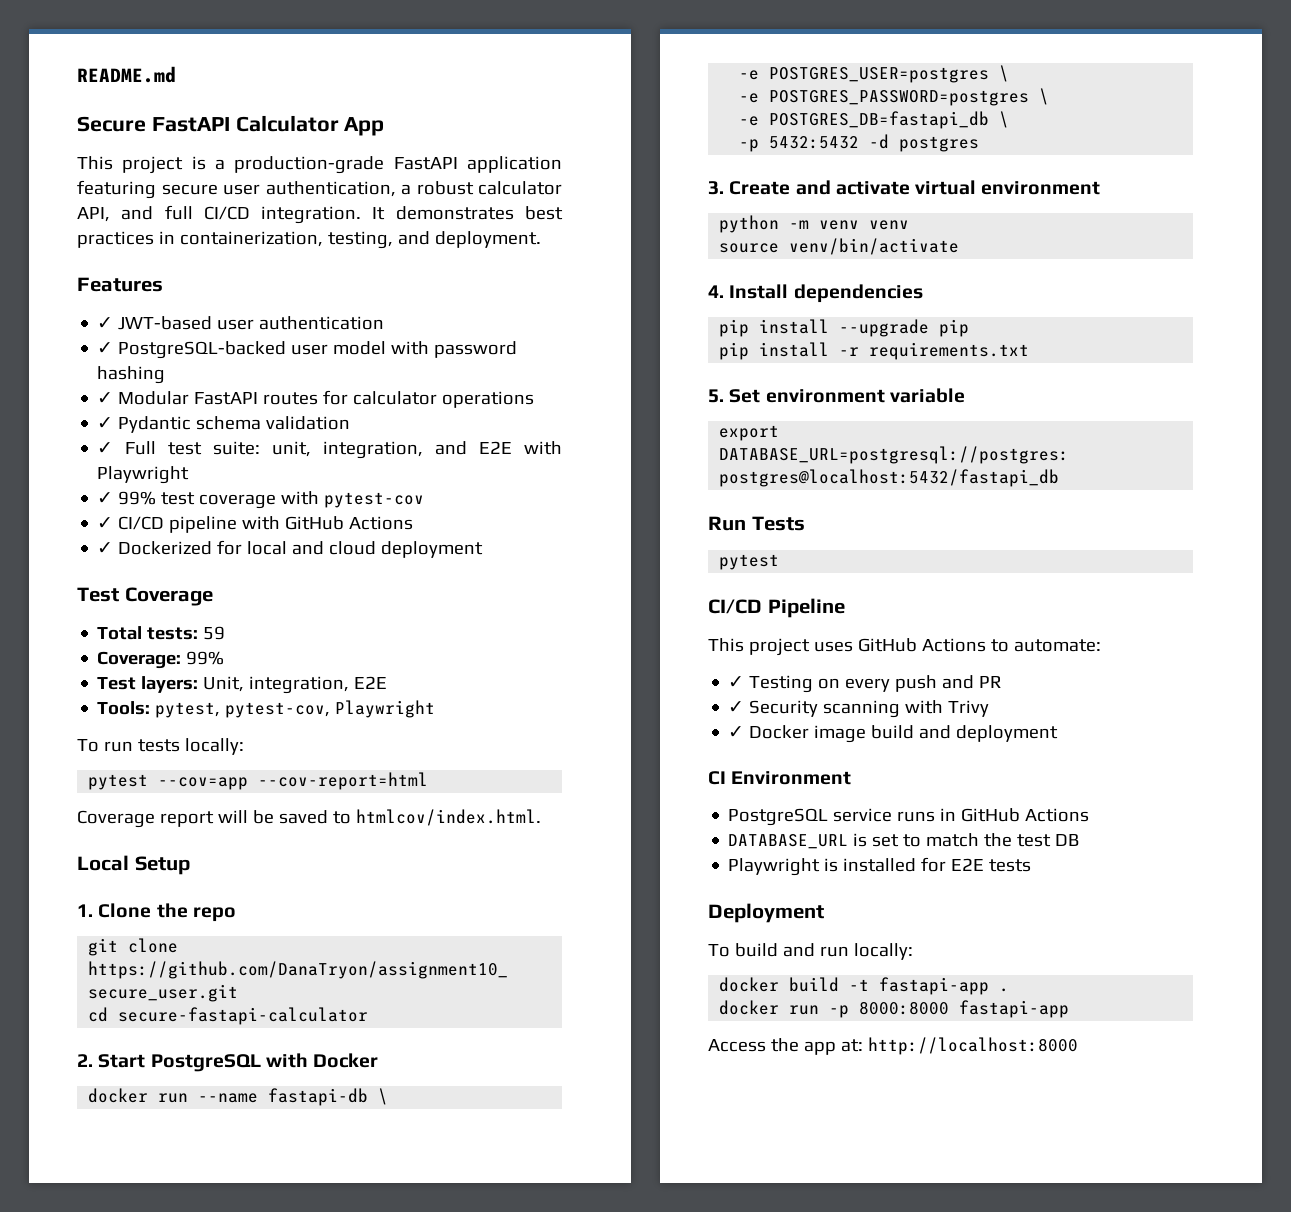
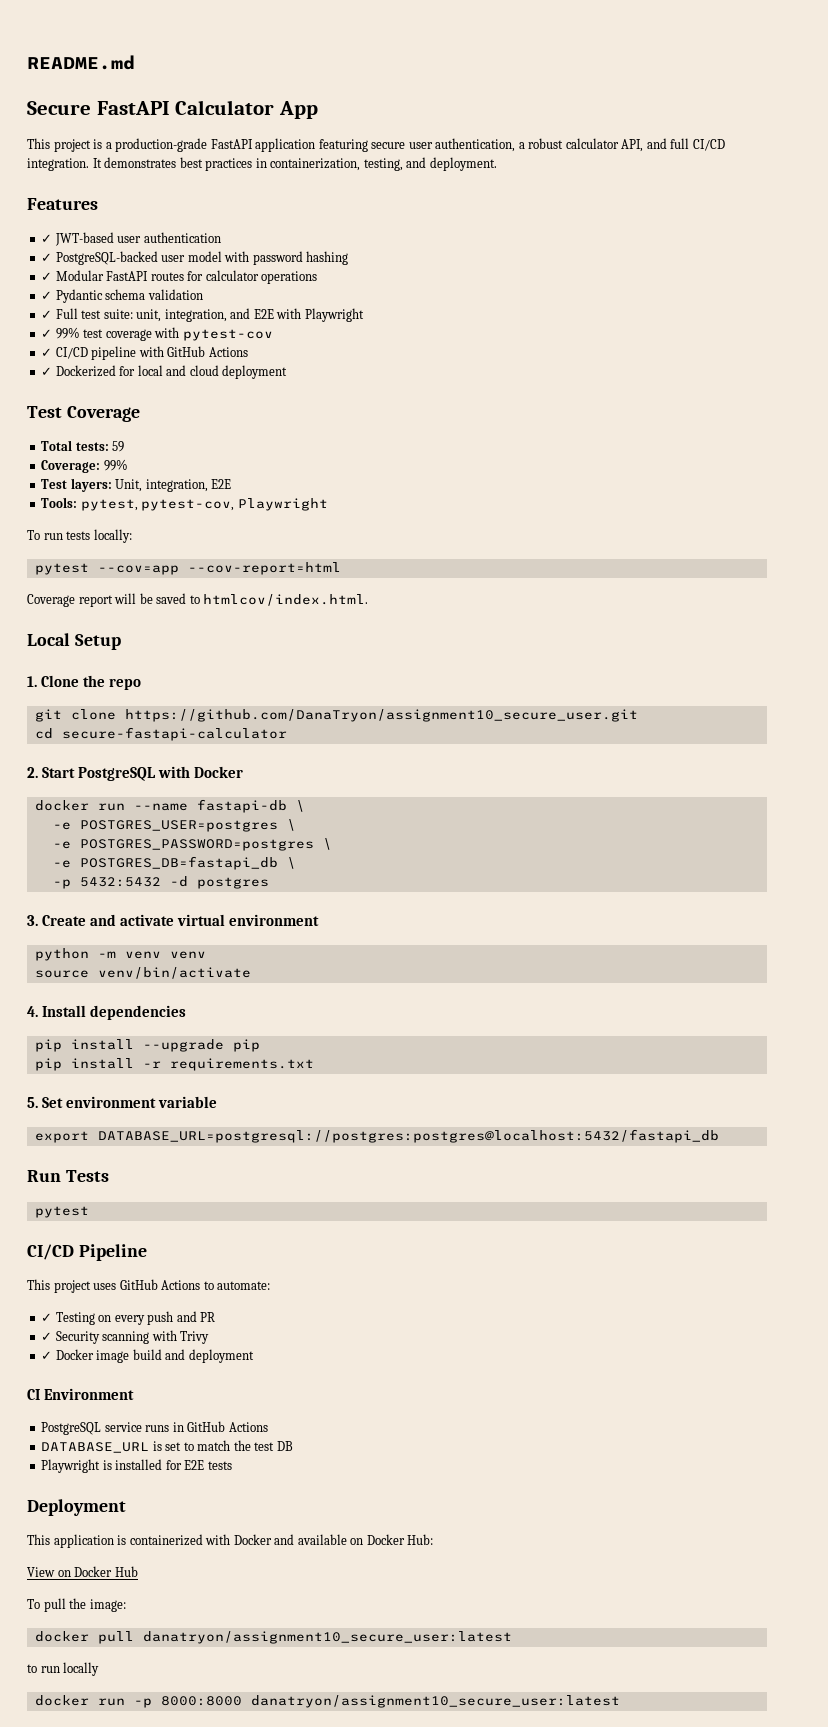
- To build and run locally:
- docker build -t fastapi-app .
- docker run -p 8000:8000 fastapi-app
- Access the app at: http://localhost:8000
+ This application is containerized with Docker and available on Docker Hub:
+ View on Docker Hub
+ To pull the image:
+ docker pull danatryon/assignment10_secure_user:latest
+ to run locally
+ docker run -p 8000:8000 danatryon/assignment10_secure_user:latest

